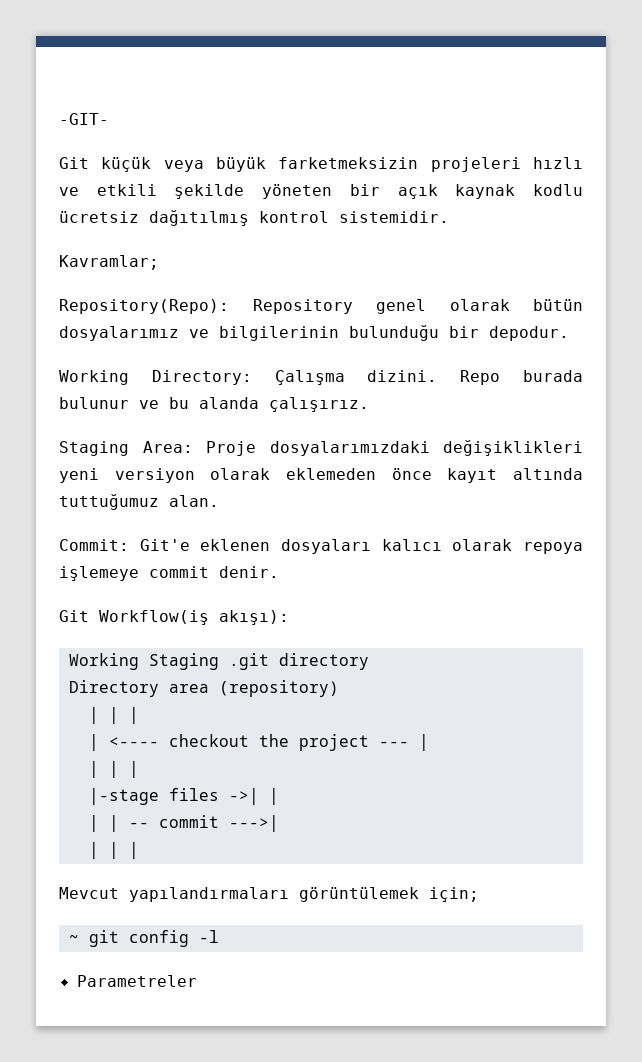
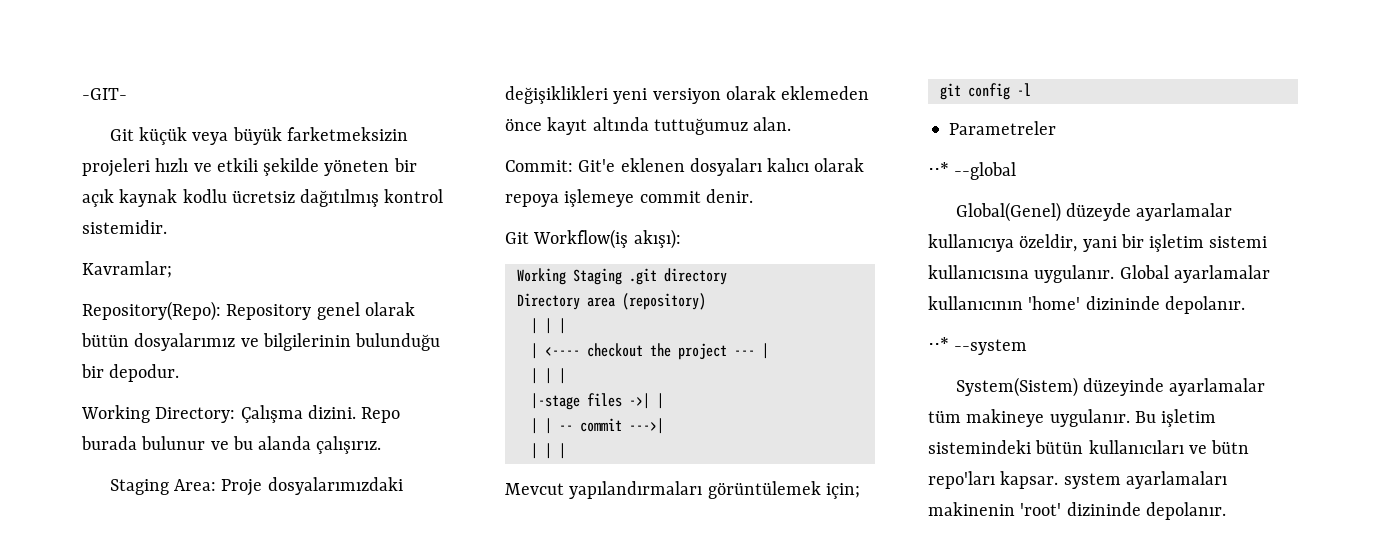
- ~ git config -l
+ git config -l
+ ⋅⋅* --global
+ Global(Genel) düzeyde ayarlamalar kullanıcıya özeldir, yani bir işletim sistemi kullanıcısına uygulanır. Global ayarlamalar kullanıcının 'home' dizininde depolanır.
+ ⋅⋅* --system
+ System(Sistem) düzeyinde ayarlamalar tüm makineye uygulanır. Bu işletim sistemindeki bütün kullanıcıları ve bütn repo'ları kapsar. system ayarlamaları makinenin 'root' dizininde depolanır.

